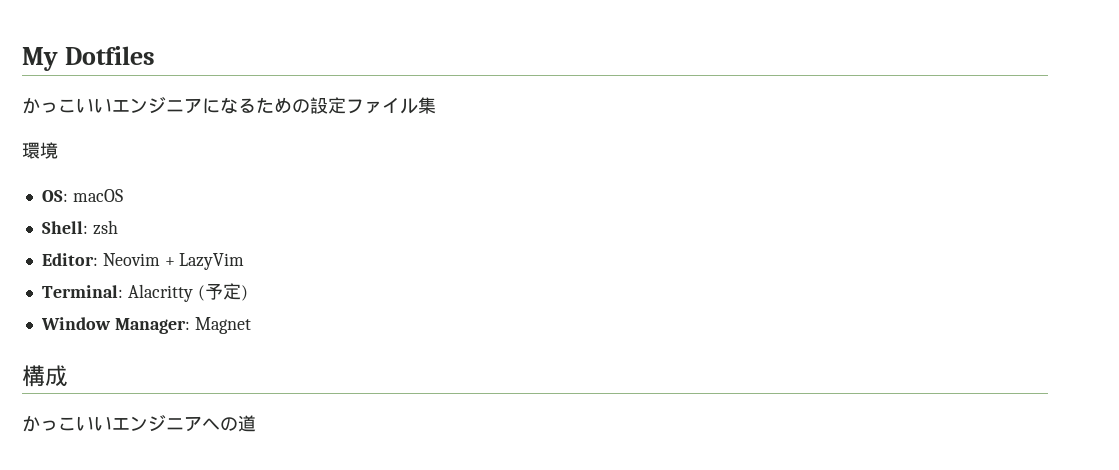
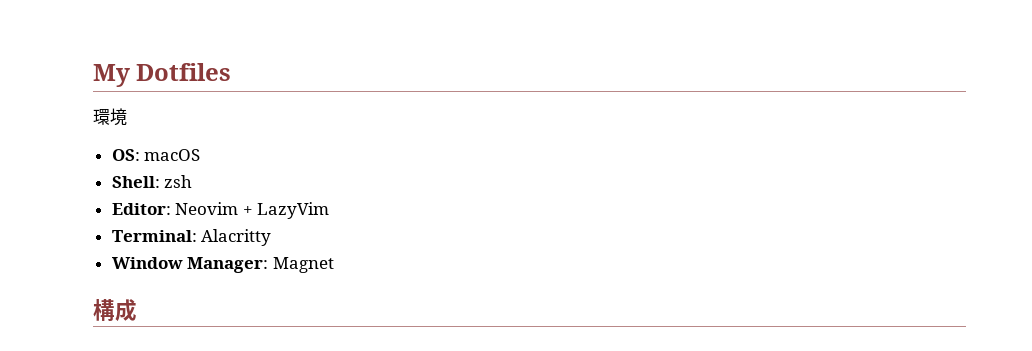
- かっこいいエンジニアになるための設定ファイル集
- Terminal: Alacritty (予定)
+ Terminal: Alacritty
- かっこいいエンジニアへの道

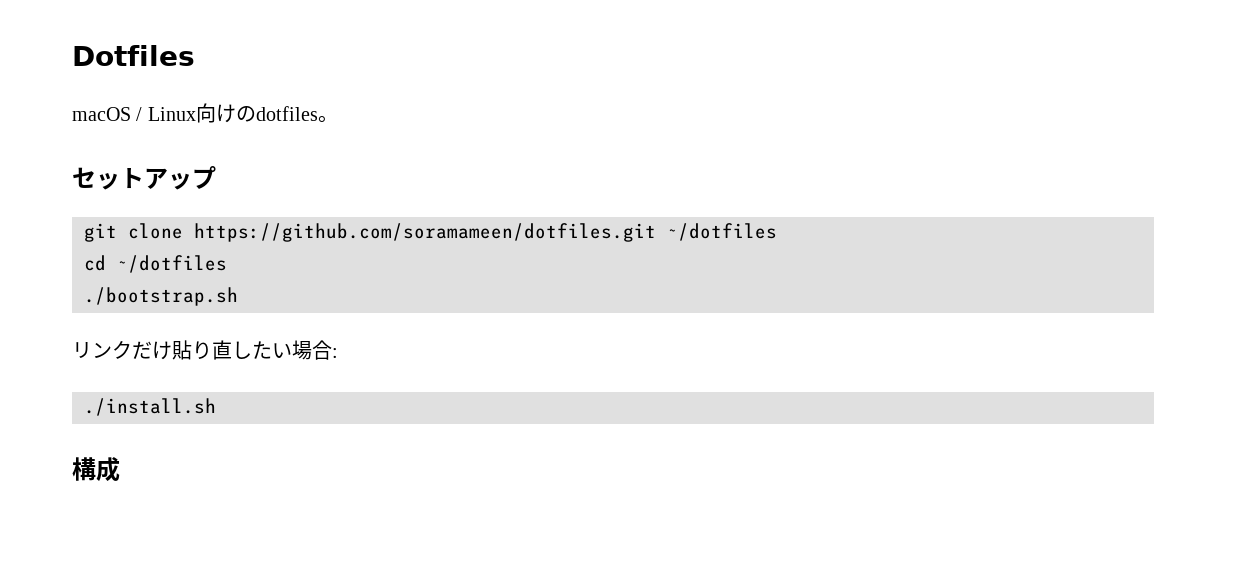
- My Dotfiles
+ Dotfiles
- 環境
- OS: macOS
- Shell: zsh
- Editor: Neovim + LazyVim
- Terminal: Alacritty
- Window Manager: Magnet
+ macOS / Linux向けのdotfiles。
+ セットアップ
+ git clone https://github.com/soramameen/dotfiles.git ~/dotfiles
+ cd ~/dotfiles
+ ./bootstrap.sh
+ リンクだけ貼り直したい場合:
+ ./install.sh

